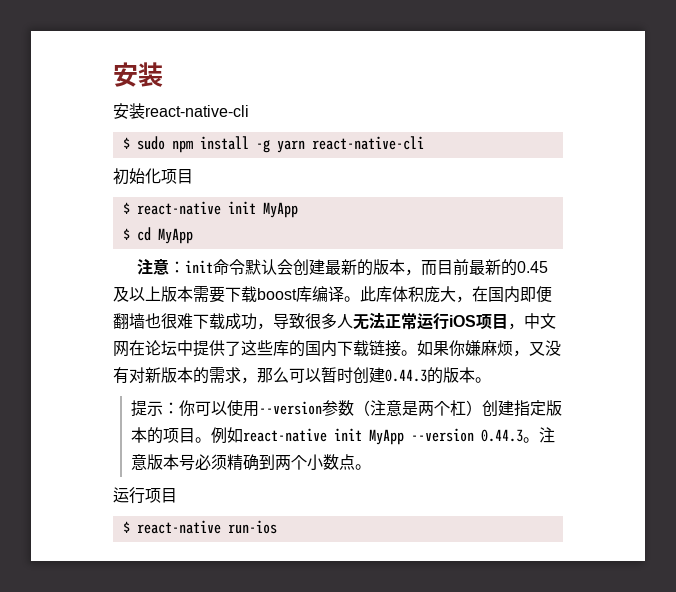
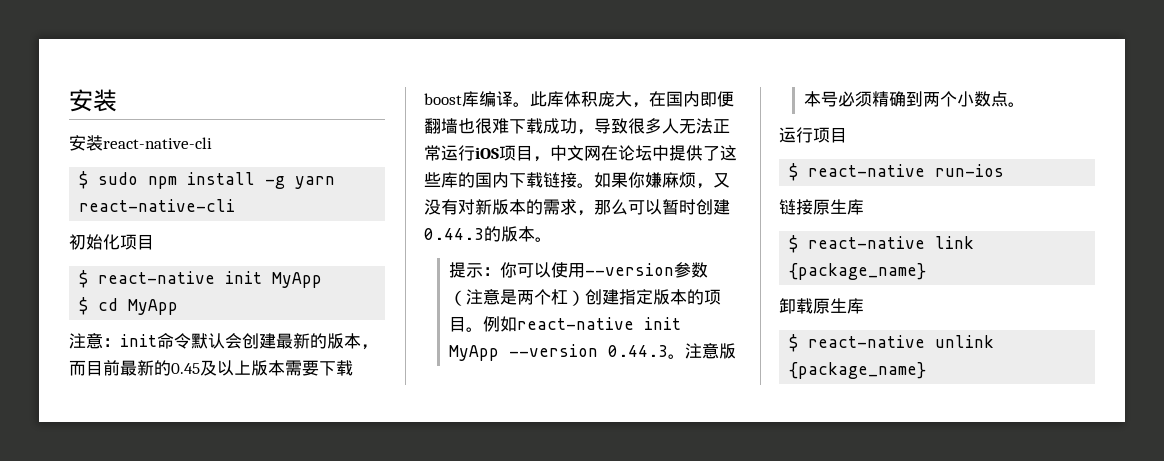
+ 链接原生库
+ $ react-native link {package_name}
+ 卸载原生库
+ $ react-native unlink {package_name}

